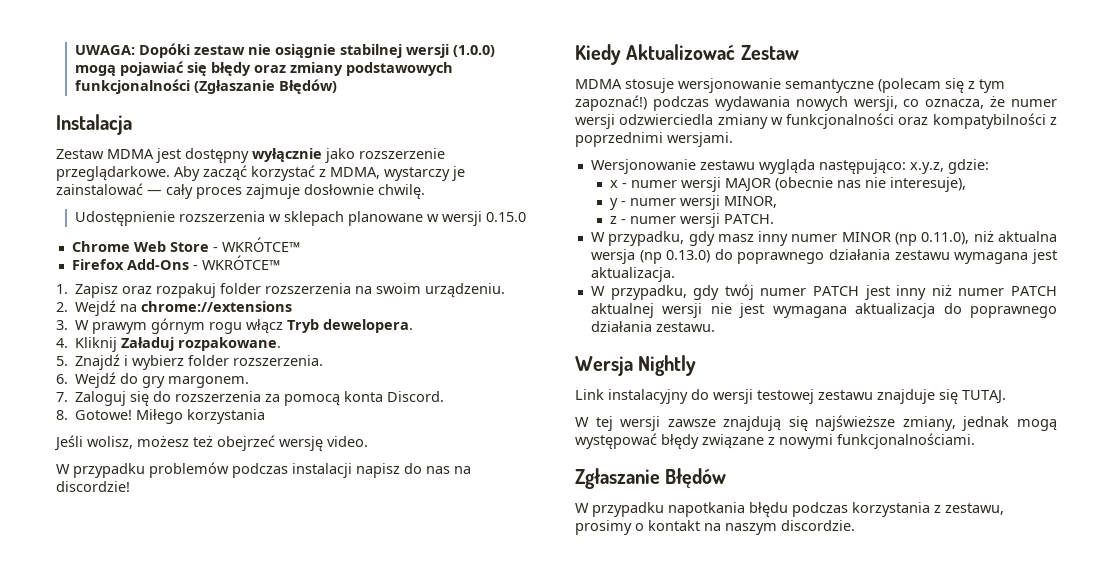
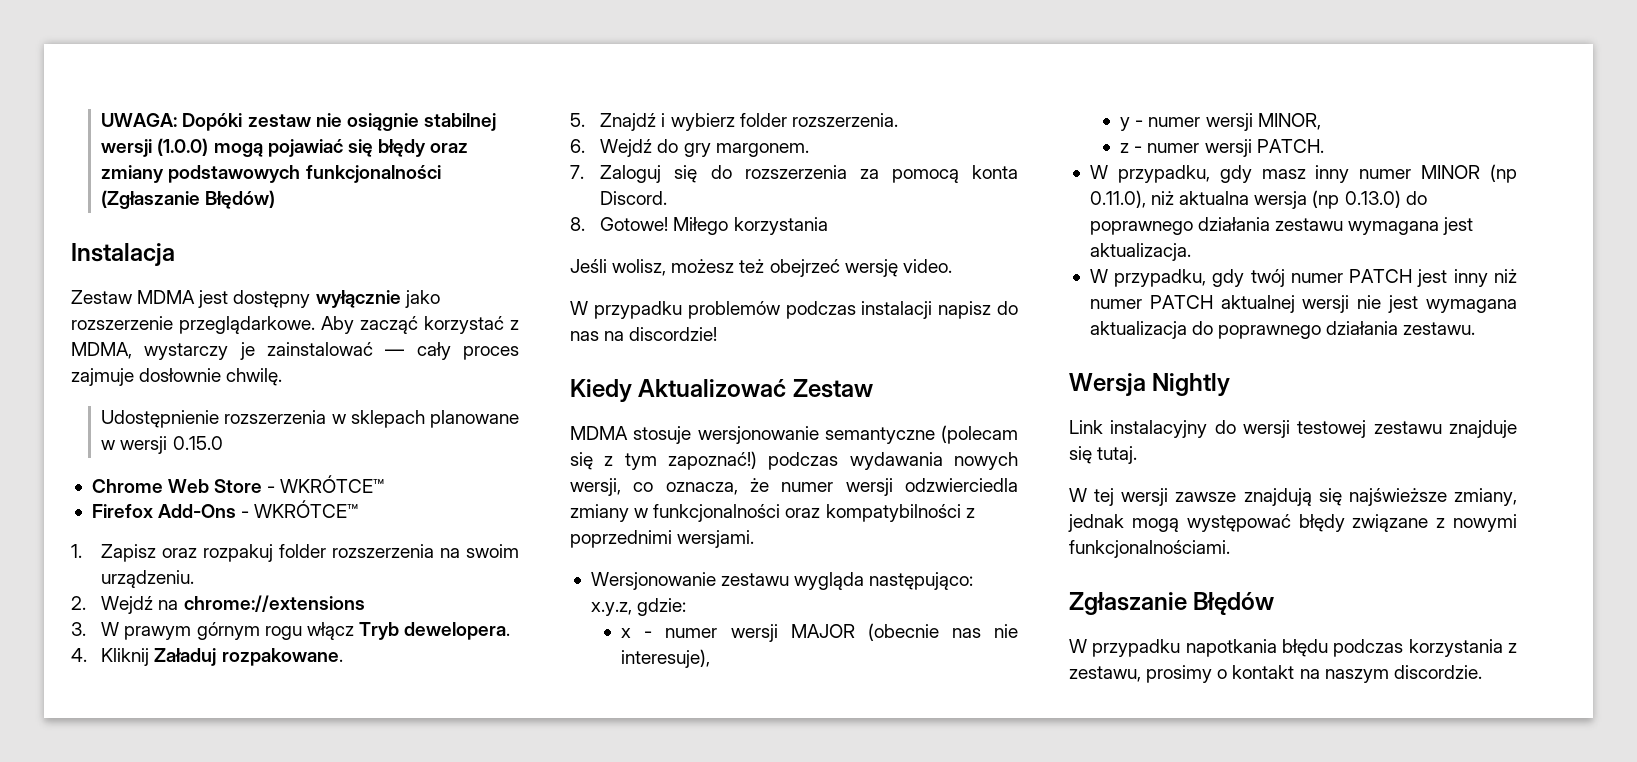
- Link instalacyjny do wersji testowej zestawu znajduje się TUTAJ.
+ Link instalacyjny do wersji testowej zestawu znajduje się tutaj.

